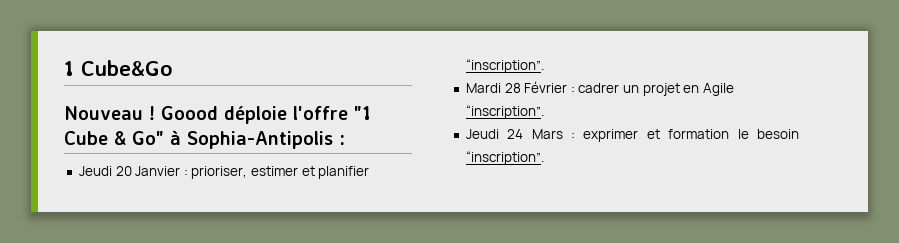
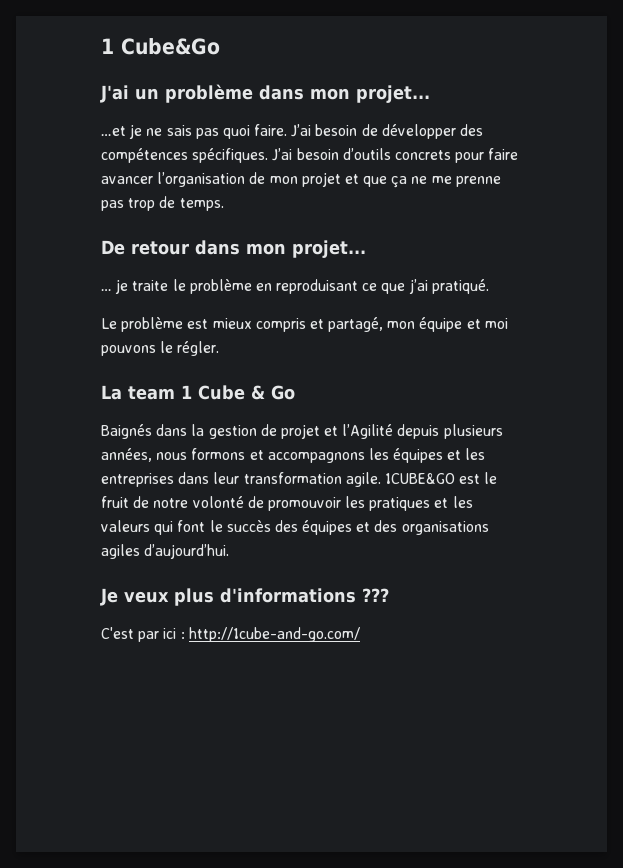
- Nouveau ! Goood déploie l'offre "1 Cube & Go" à Sophia-Antipolis :
- Jeudi 20 Janvier : prioriser, estimer et planifier “inscription”.
- Mardi 28 Février : cadrer un projet en Agile “inscription”.
- Jeudi 24 Mars : exprimer et formation le besoin “inscription”.
+ J'ai un problème dans mon projet...
+ …et je ne sais pas quoi faire. J’ai besoin de développer des compétences spécifiques. J’ai besoin d’outils concrets pour faire avancer l’organisation de mon projet et que ça ne me prenne pas trop de temps.
+ De retour dans mon projet...
+ … je traite le problème en reproduisant ce que j’ai pratiqué.
+ Le problème est mieux compris et partagé, mon équipe et moi pouvons le régler.
+ La team 1 Cube & Go
+ Baignés dans la gestion de projet et l’Agilité depuis plusieurs années, nous formons et accompagnons les équipes et les entreprises dans leur transformation agile. 1CUBE&GO est le fruit de notre volonté de promouvoir les pratiques et les valeurs qui font le succès des équipes et des organisations agiles d’aujourd’hui.
+ Je veux plus d'informations ???
+ C'est par ici : http://1cube-and-go.com/

